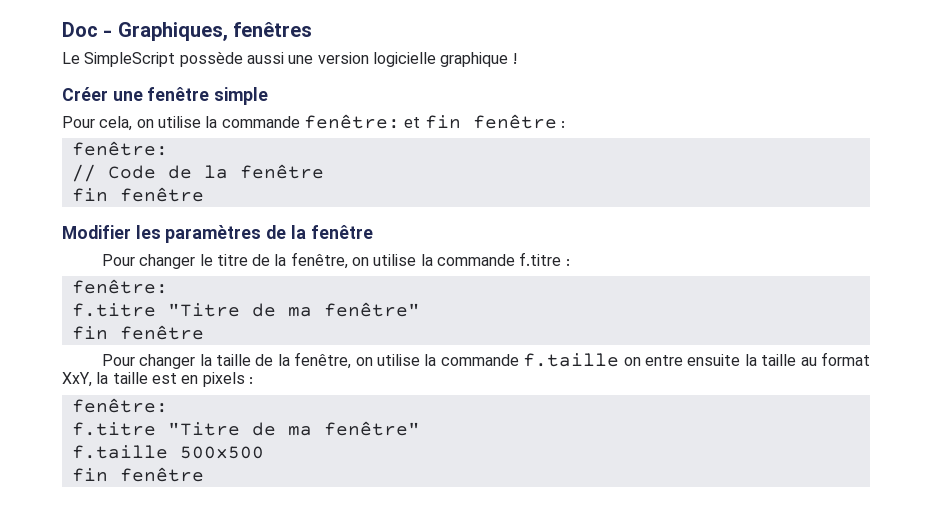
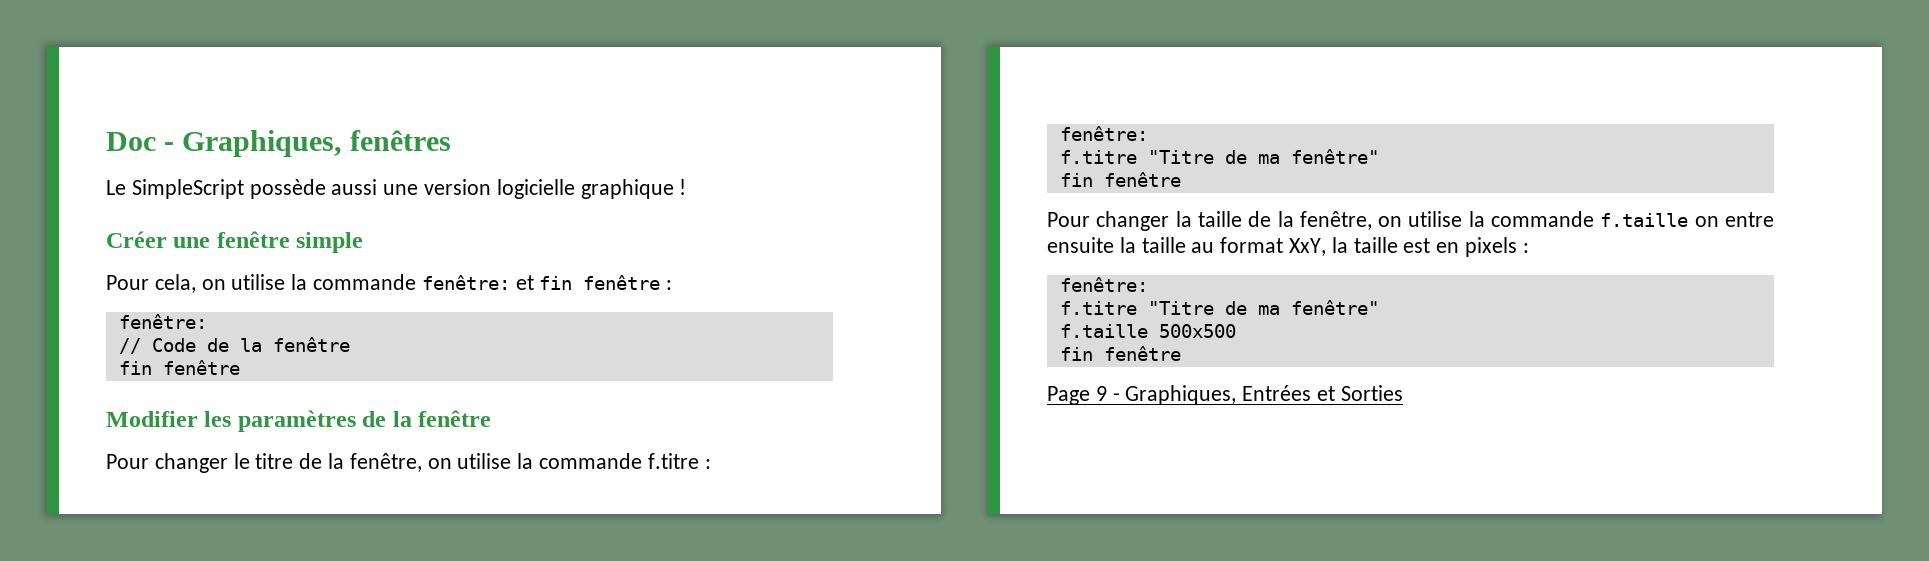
+ Page 9 - Graphiques, Entrées et Sorties

